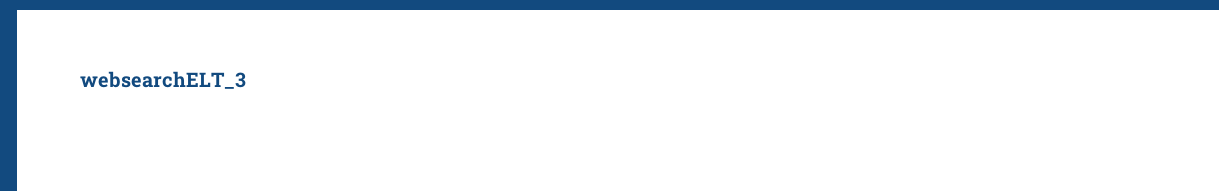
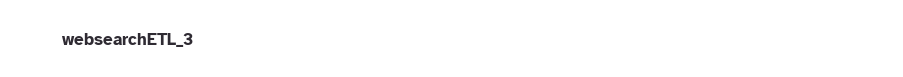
- websearchELT_3
+ websearchETL_3

